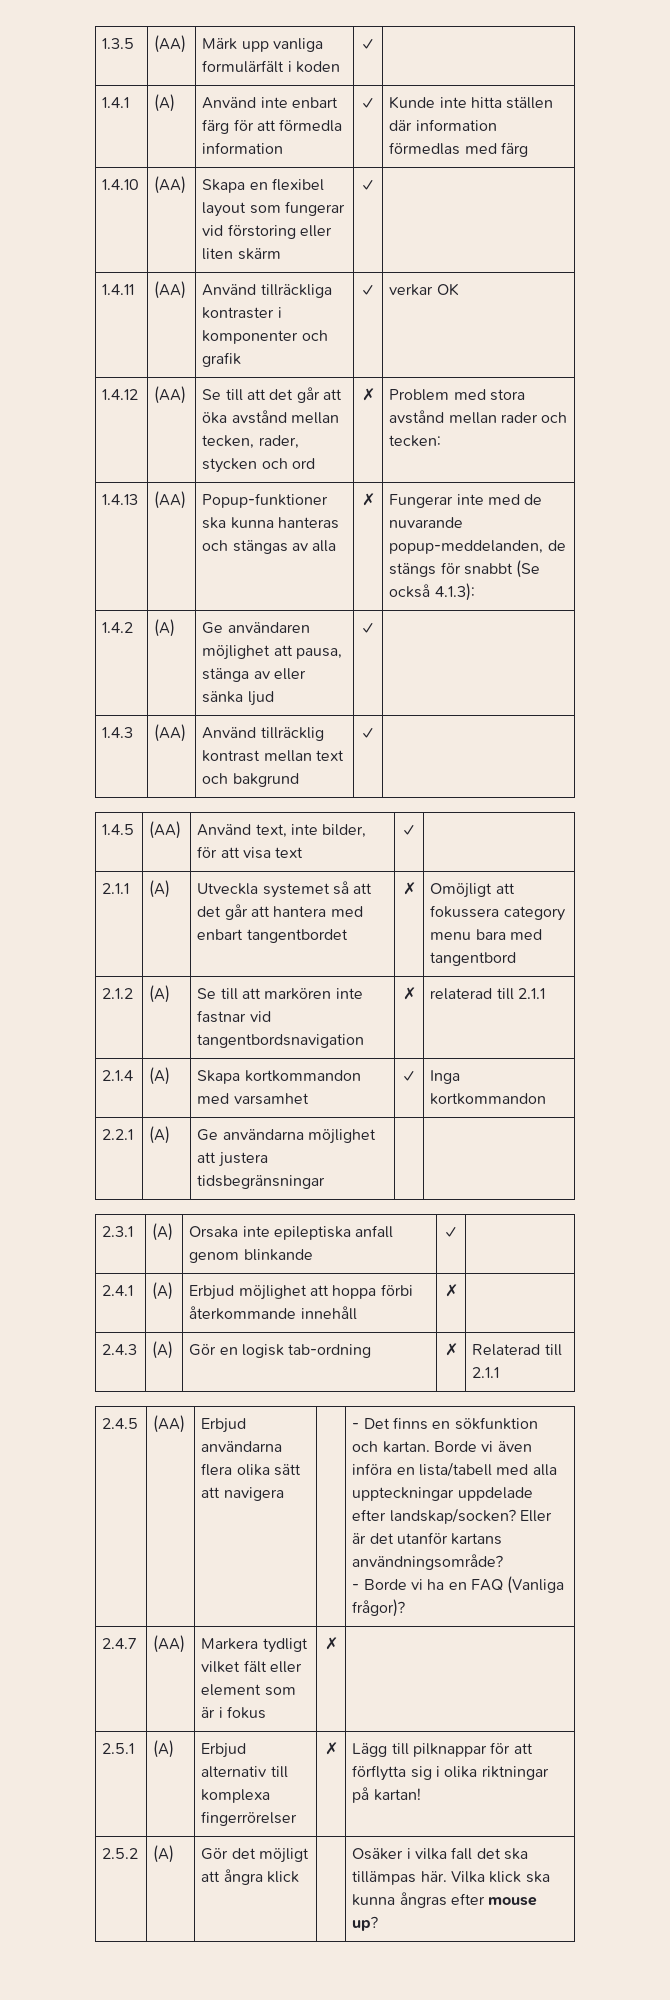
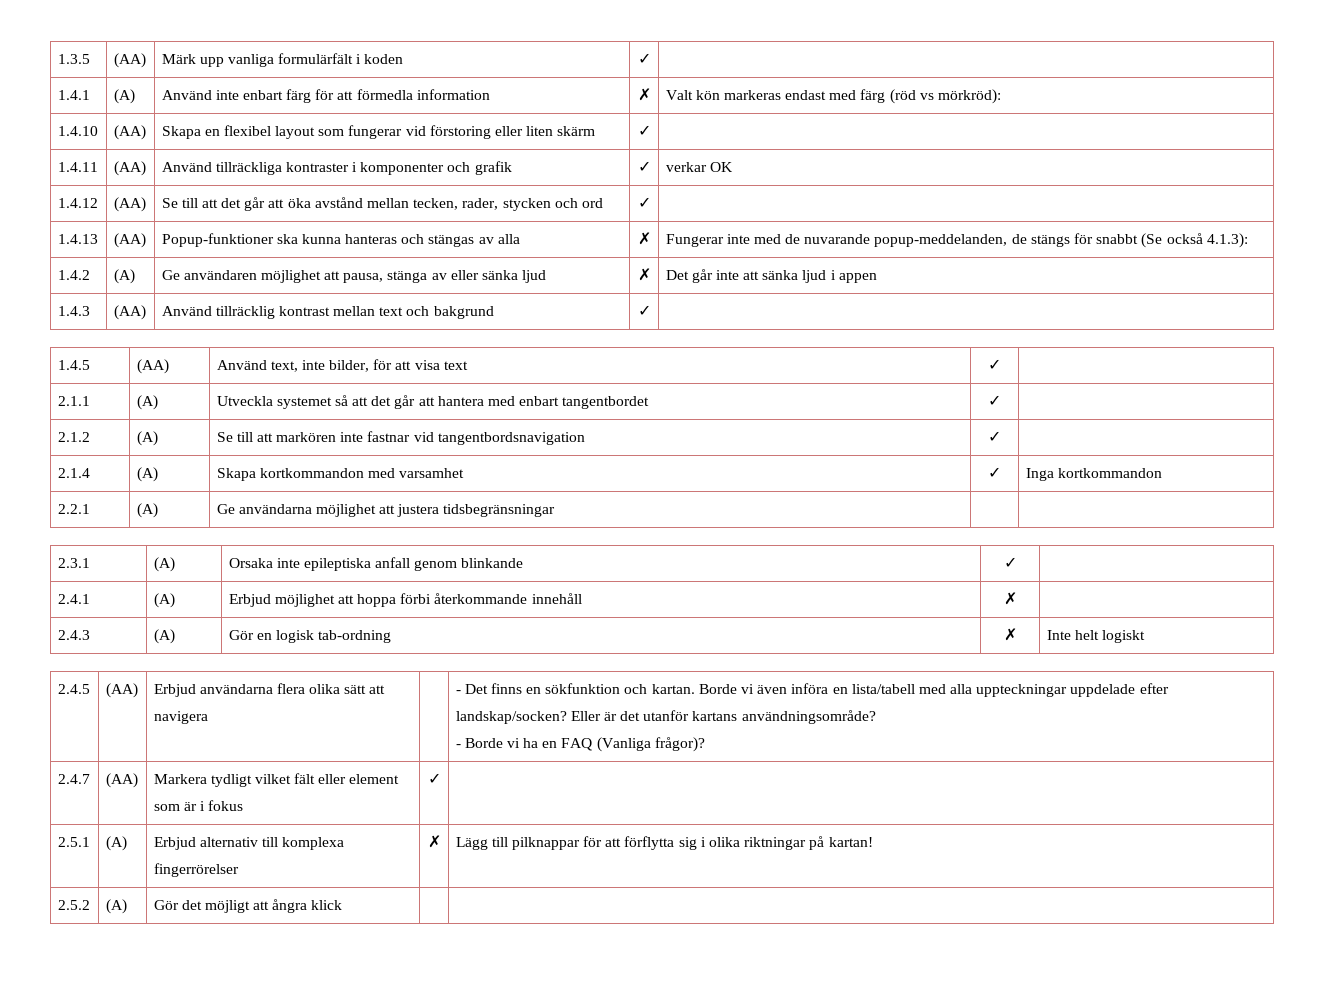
- 1.4.1 | (A) | Använd inte enbart färg för att förmedla information | ✓ | Kunde inte hitta ställen där information förmedlas med färg
+ 1.4.1 | (A) | Använd inte enbart färg för att förmedla information | ✗ | Valt kön markeras endast med färg (röd vs mörkröd):
- 1.4.12 | (AA) | Se till att det går att öka avstånd mellan tecken, rader, stycken och ord | ✗ | Problem med stora avstånd mellan rader och tecken:
+ 1.4.12 | (AA) | Se till att det går att öka avstånd mellan tecken, rader, stycken och ord | ✓ |
- 1.4.2 | (A) | Ge användaren möjlighet att pausa, stänga av eller sänka ljud | ✓ |
+ 1.4.2 | (A) | Ge användaren möjlighet att pausa, stänga av eller sänka ljud | ✗ | Det går inte att sänka ljud i appen
- 2.1.1 | (A) | Utveckla systemet så att det går att hantera med enbart tangentbordet | ✗ | Omöjligt att fokussera category menu bara med tangentbord
+ 2.1.1 | (A) | Utveckla systemet så att det går att hantera med enbart tangentbordet | ✓ |
- 2.1.2 | (A) | Se till att markören inte fastnar vid tangentbordsnavigation | ✗ | relaterad till 2.1.1
+ 2.1.2 | (A) | Se till att markören inte fastnar vid tangentbordsnavigation | ✓ |
- 2.4.3 | (A) | Gör en logisk tab-ordning | ✗ | Relaterad till 2.1.1
+ 2.4.3 | (A) | Gör en logisk tab-ordning | ✗ | Inte helt logiskt
- 2.4.7 | (AA) | Markera tydligt vilket fält eller element som är i fokus | ✗ |
+ 2.4.7 | (AA) | Markera tydligt vilket fält eller element som är i fokus | ✓ |
- 2.5.2 | (A) | Gör det möjligt att ångra klick | | Osäker i vilka fall det ska tillämpas här. Vilka klick ska kunna ångras efter mouse up?
+ 2.5.2 | (A) | Gör det möjligt att ångra klick | |

